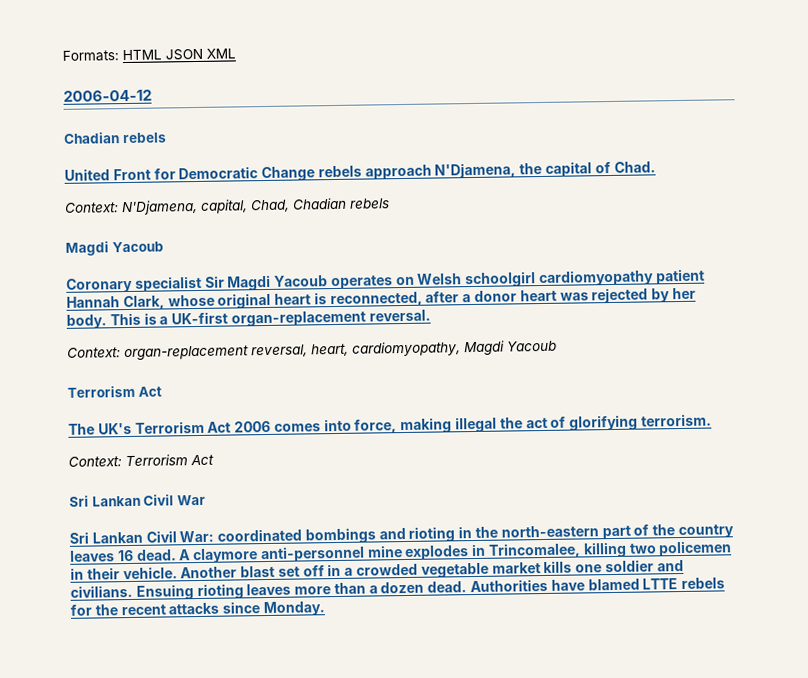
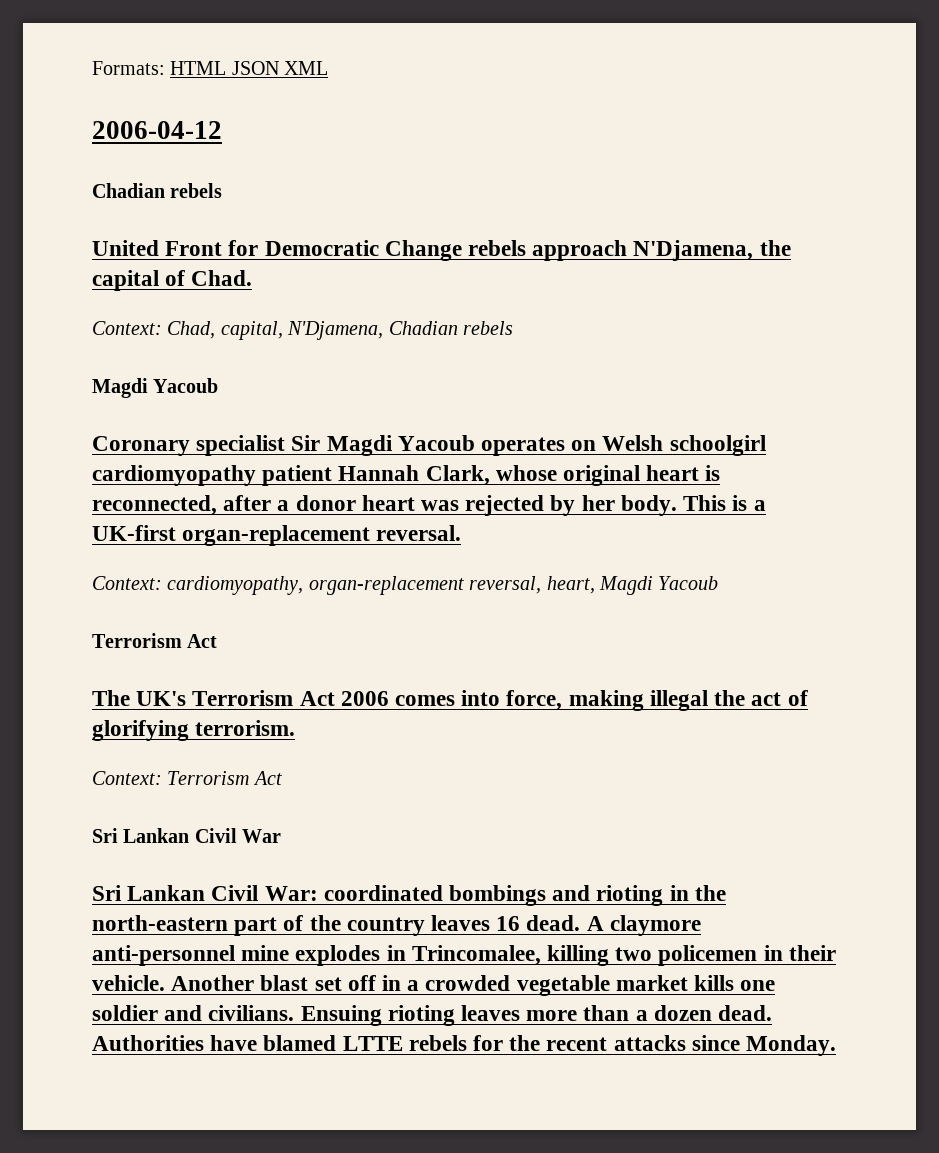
- Context: N'Djamena, capital, Chad, Chadian rebels
+ Context: Chad, capital, N'Djamena, Chadian rebels
- Context: organ-replacement reversal, heart, cardiomyopathy, Magdi Yacoub
+ Context: cardiomyopathy, organ-replacement reversal, heart, Magdi Yacoub

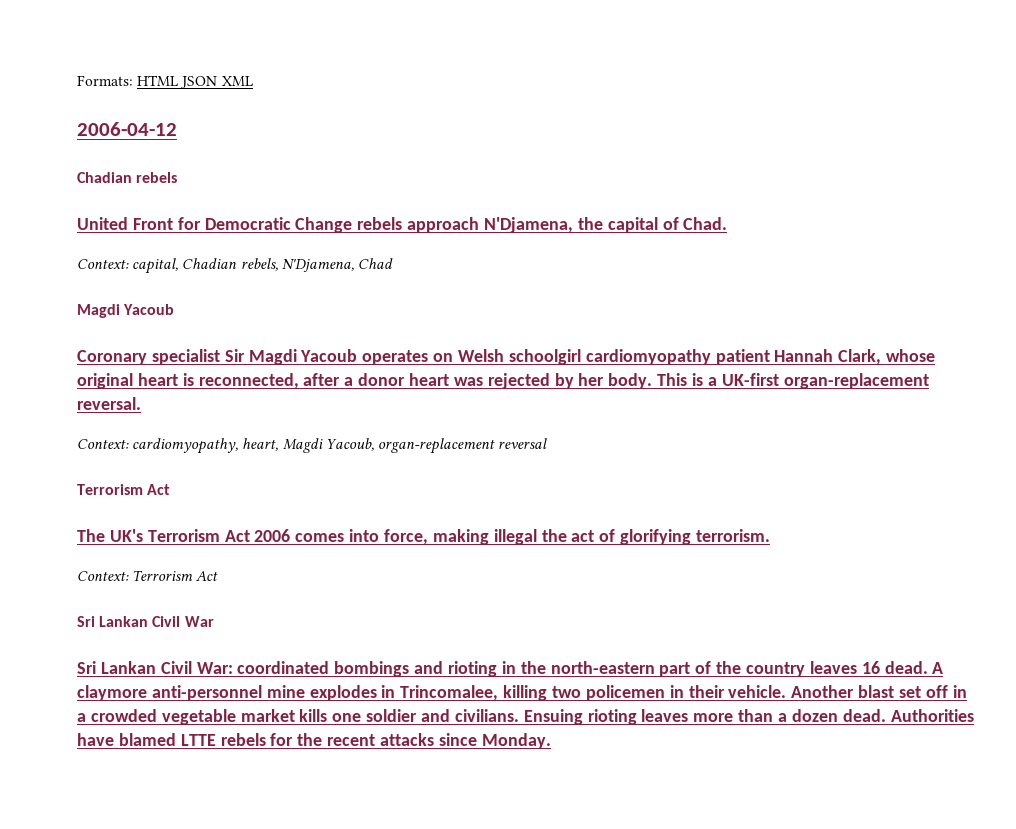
- Context: Chad, capital, N'Djamena, Chadian rebels
+ Context: capital, Chadian rebels, N'Djamena, Chad
- Context: cardiomyopathy, organ-replacement reversal, heart, Magdi Yacoub
+ Context: cardiomyopathy, heart, Magdi Yacoub, organ-replacement reversal

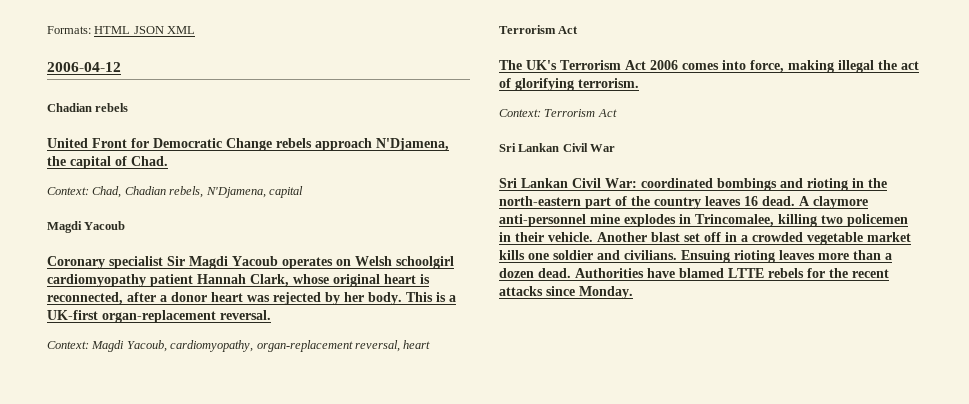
- Context: capital, Chadian rebels, N'Djamena, Chad
+ Context: Chad, Chadian rebels, N'Djamena, capital
- Context: cardiomyopathy, heart, Magdi Yacoub, organ-replacement reversal
+ Context: Magdi Yacoub, cardiomyopathy, organ-replacement reversal, heart

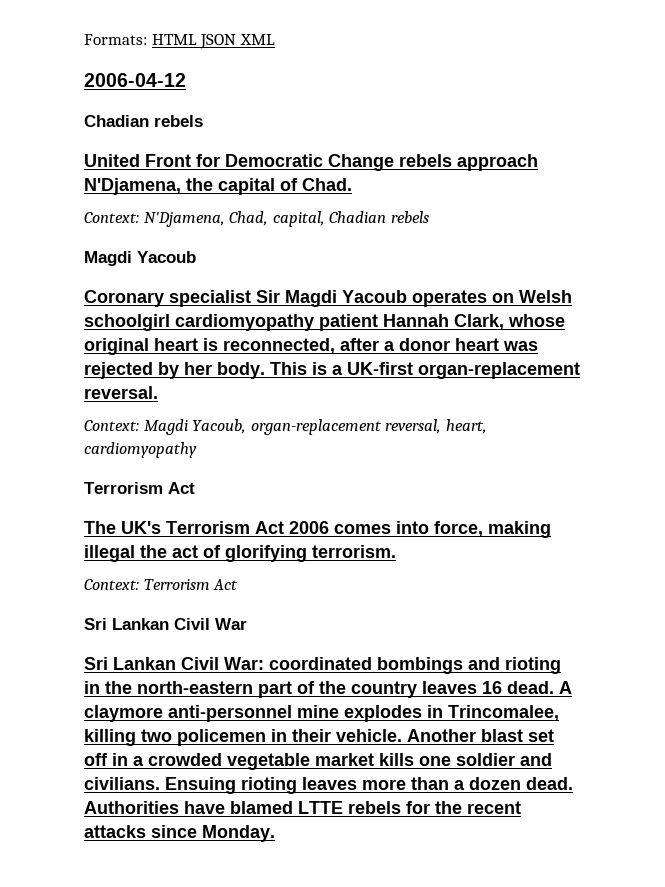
- Context: Chad, Chadian rebels, N'Djamena, capital
+ Context: N'Djamena, Chad, capital, Chadian rebels
- Context: Magdi Yacoub, cardiomyopathy, organ-replacement reversal, heart
+ Context: Magdi Yacoub, organ-replacement reversal, heart, cardiomyopathy

